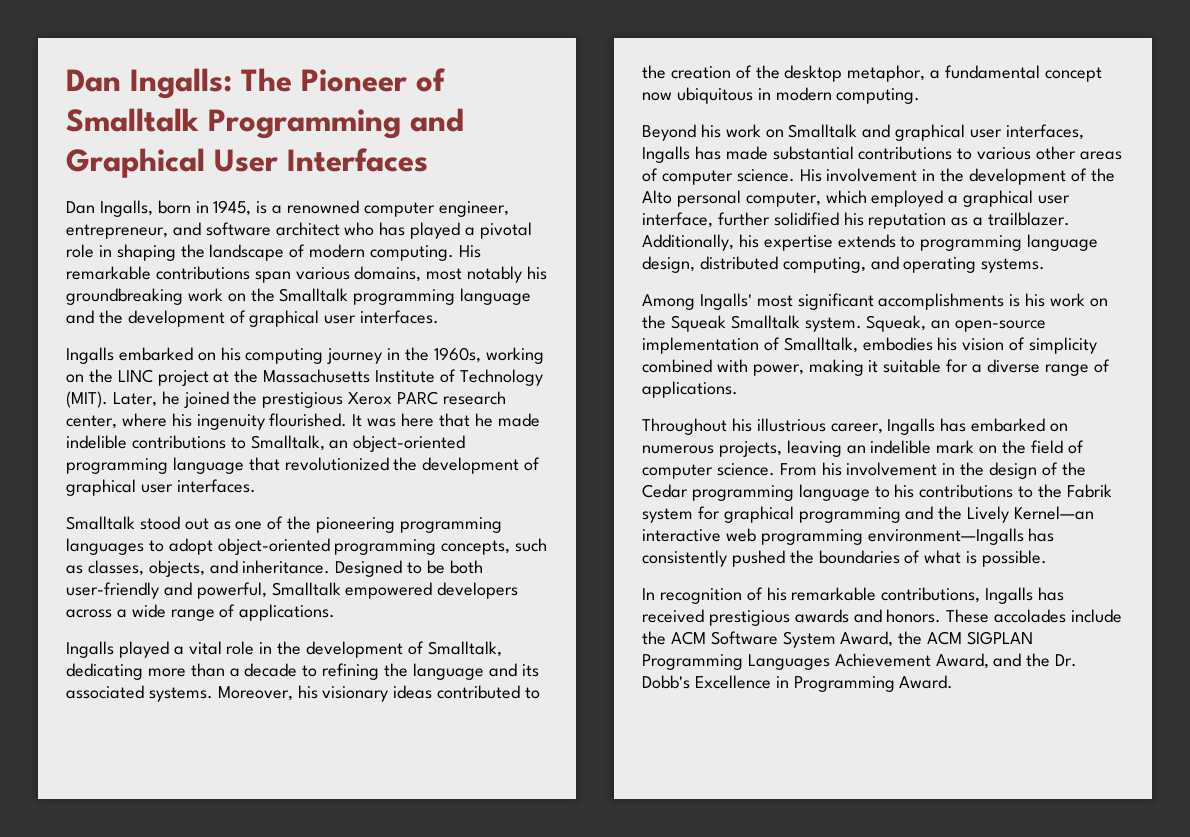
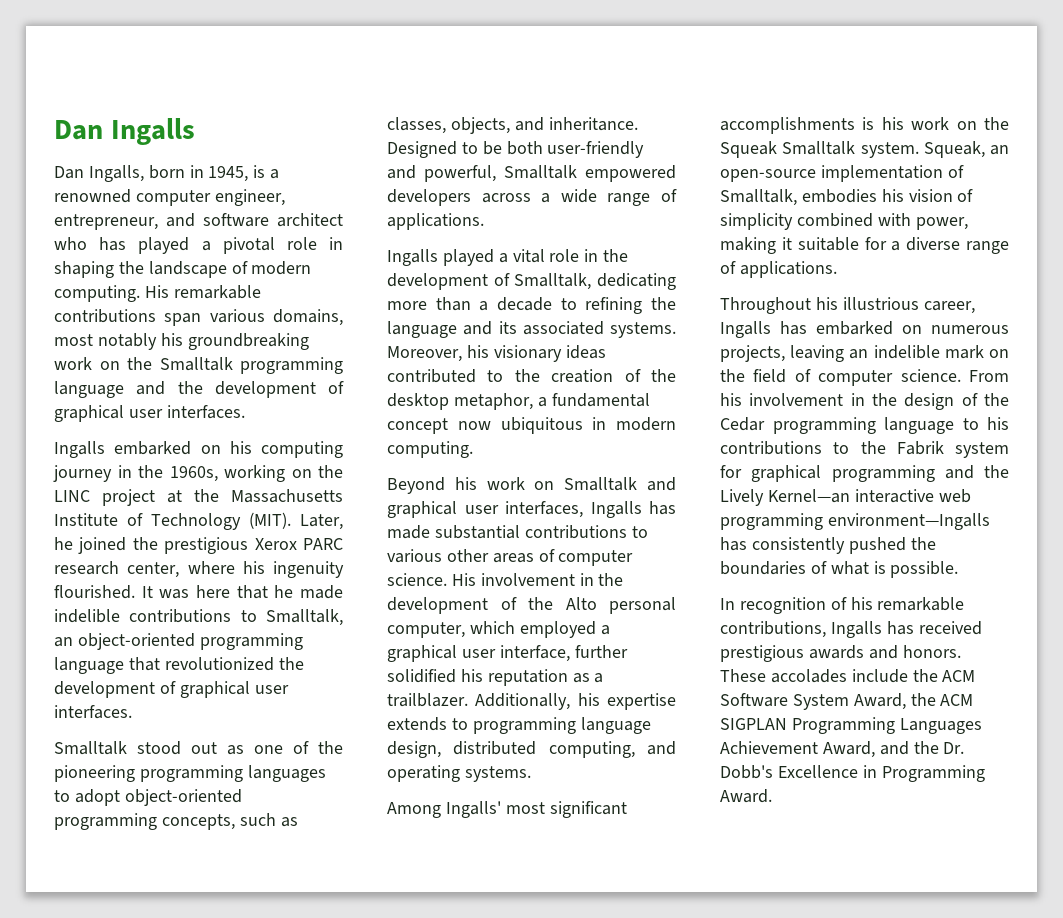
- Dan Ingalls: The Pioneer of Smalltalk Programming and Graphical User Interfaces
+ Dan Ingalls

